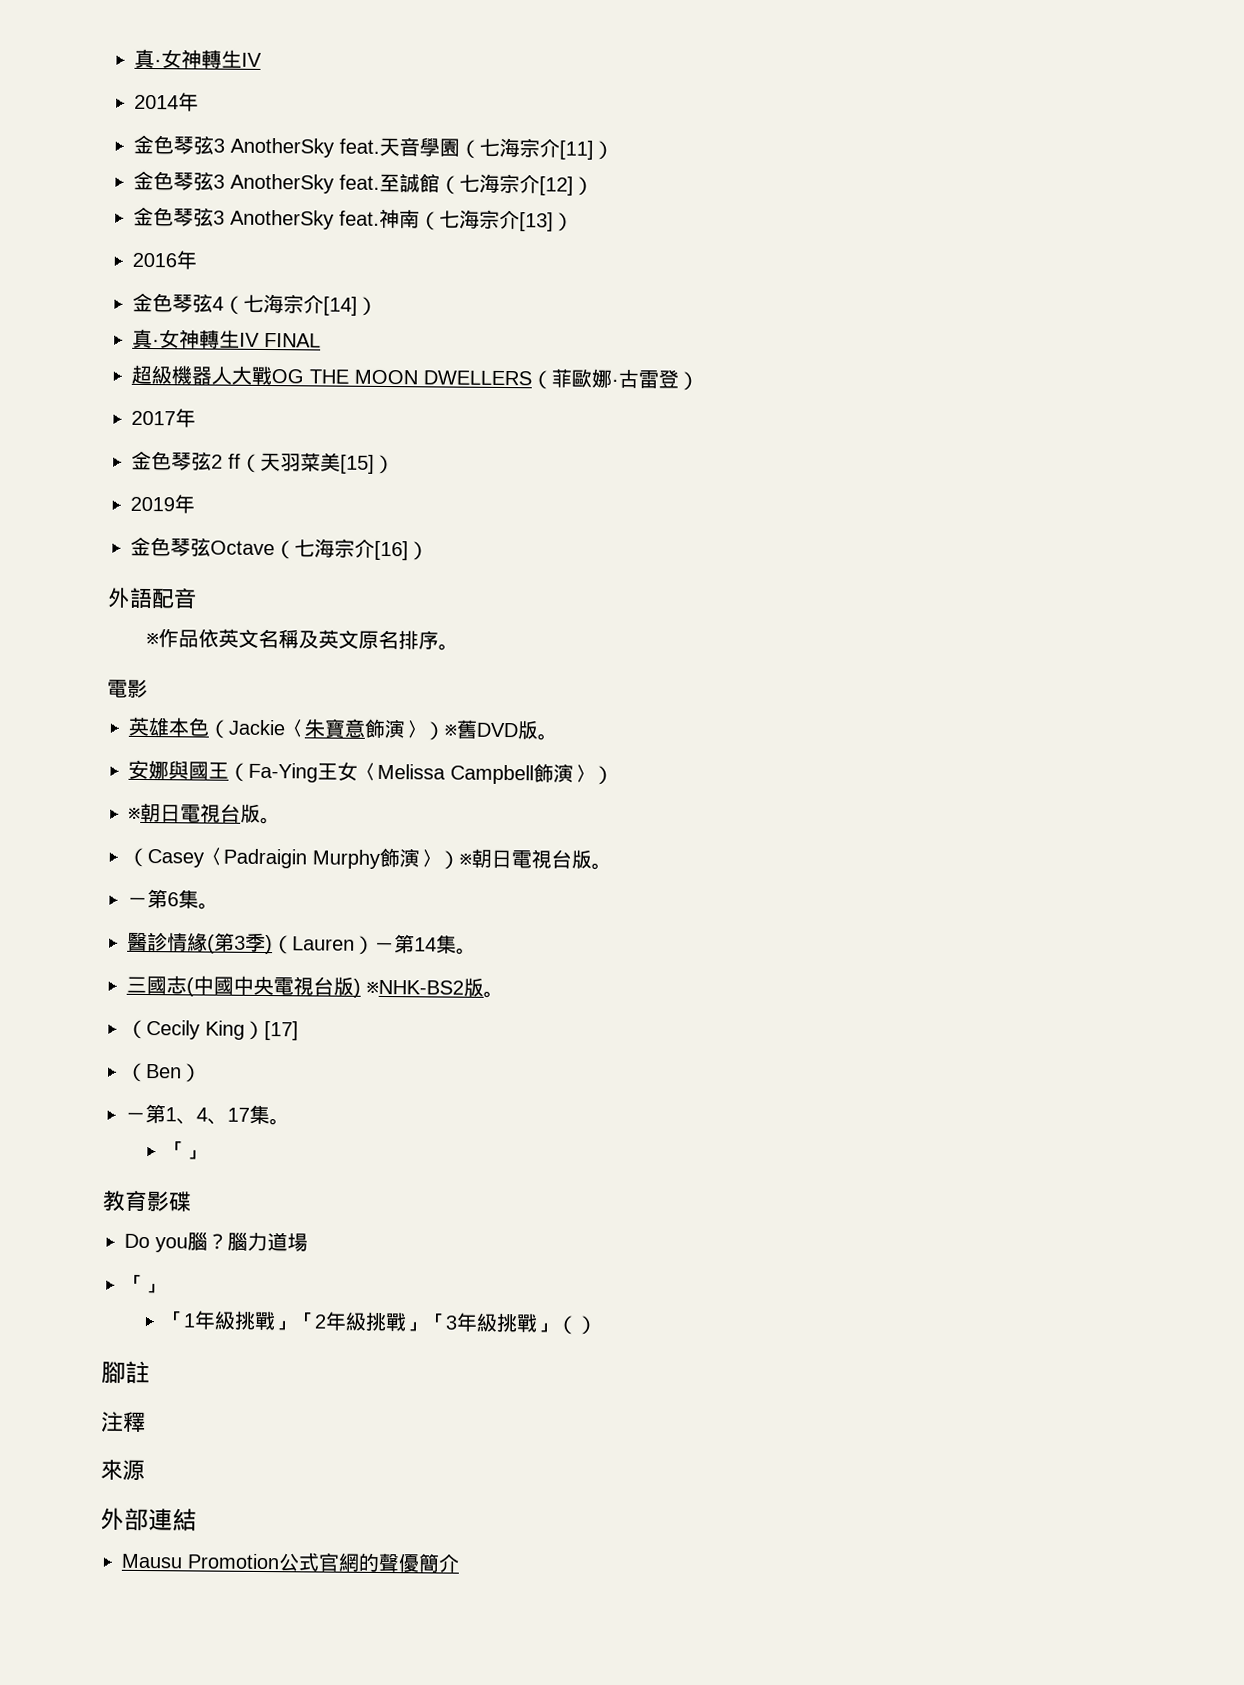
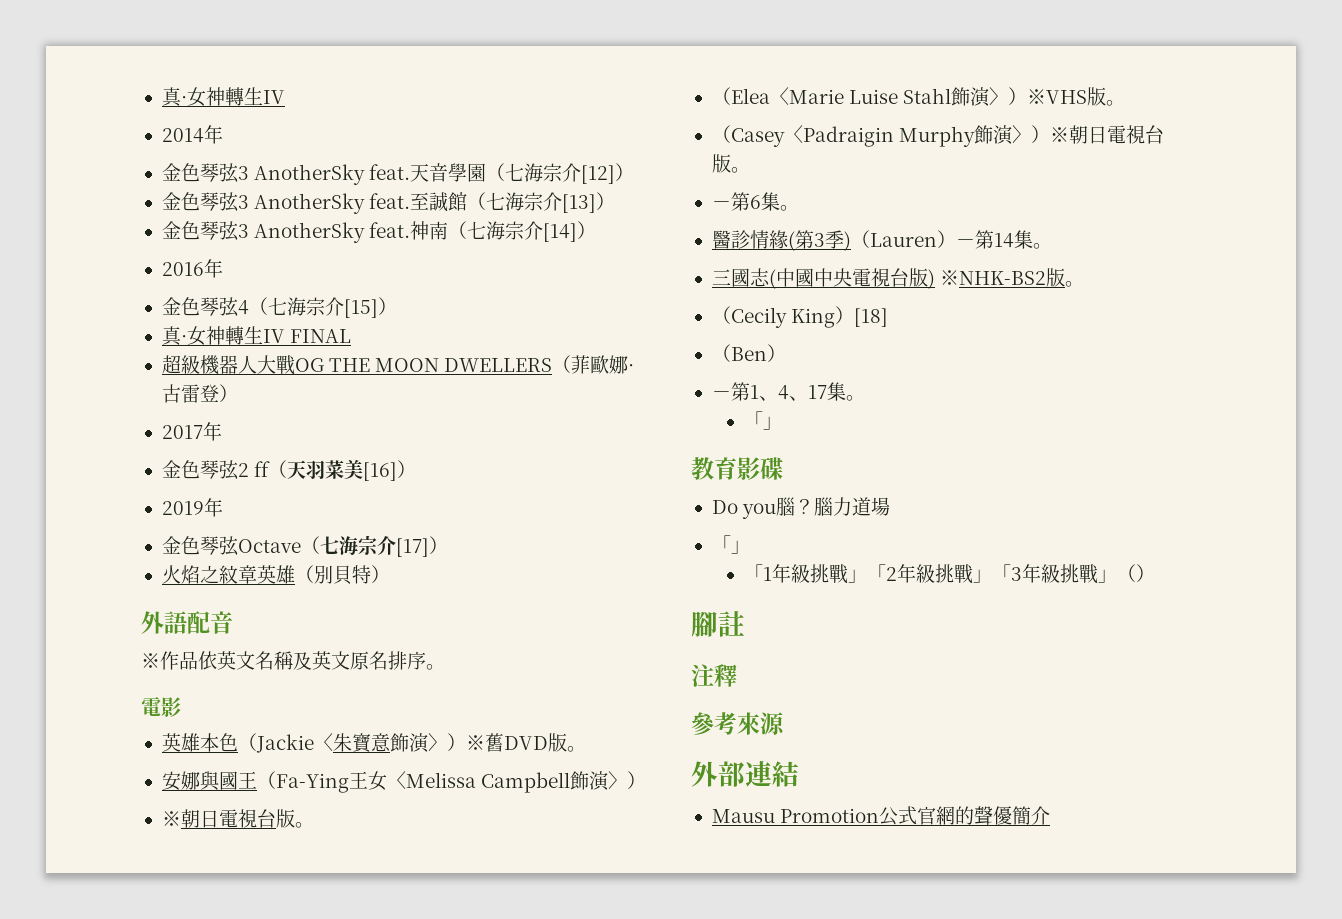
- 天音學園（七海宗介[11]）
+ 天音學園（七海宗介[12]）
- 至誠館（七海宗介[12]）
+ 至誠館（七海宗介[13]）
- 神南（七海宗介[13]）
+ 神南（七海宗介[14]）
- 金色琴弦4（七海宗介[14]）
+ 金色琴弦4（七海宗介[15]）
- 金色琴弦2 ff（天羽菜美[15]）
+ 金色琴弦2 ff（天羽菜美[16]）
- 金色琴弦Octave（七海宗介[16]）
+ 金色琴弦Octave（七海宗介[17]）
+ 火焰之紋章英雄（別貝特）
+ （Elea〈Marie Luise Stahl飾演〉）※VHS版。
- （Cecily King）[17]
+ （Cecily King）[18]
- 來源
+ 參考來源

